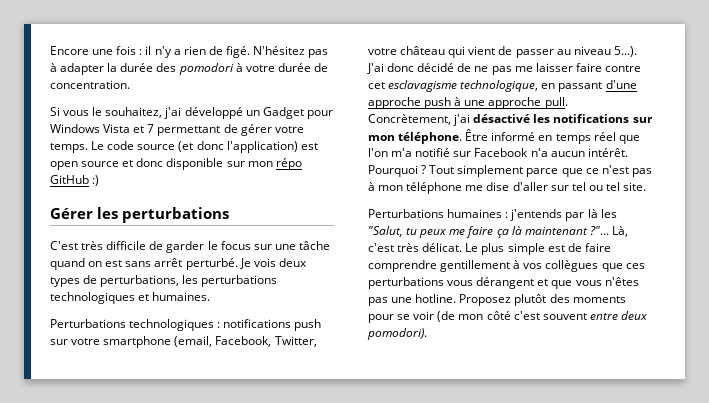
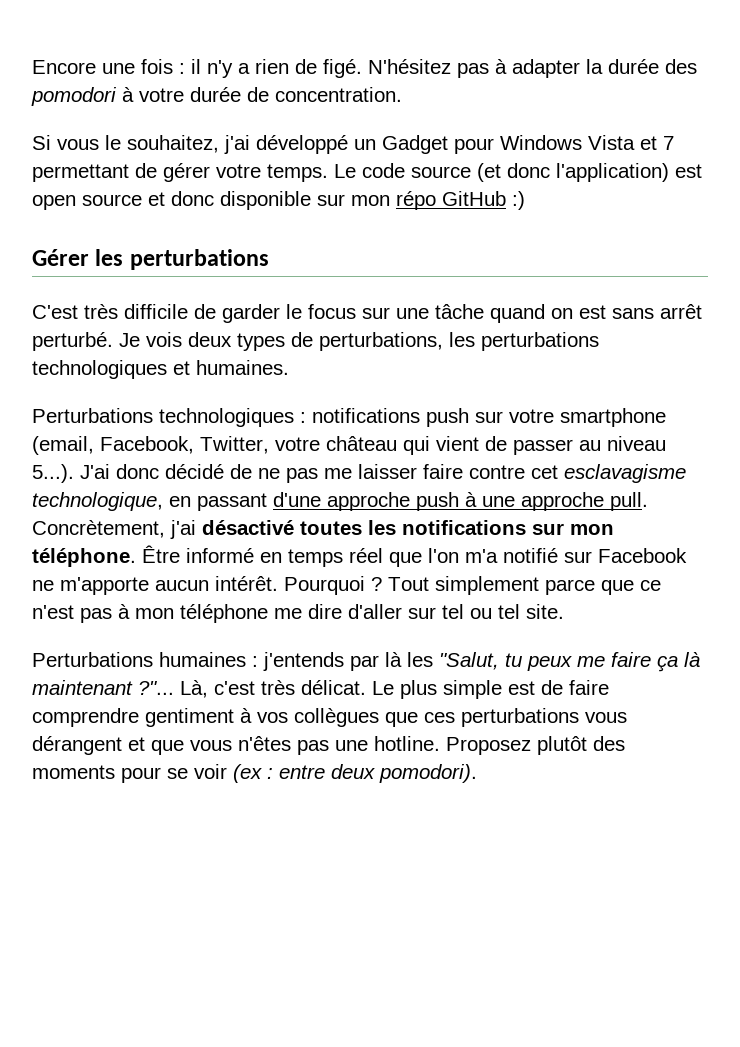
- Concrètement, j'ai désactivé les notifications sur mon téléphone.
+ Concrètement, j'ai désactivé toutes les notifications sur mon téléphone.
- Être informé en temps réel que l'on m'a notifié sur Facebook n'a aucun intérêt.
+ Être informé en temps réel que l'on m'a notifié sur Facebook ne m'apporte aucun intérêt.
- Tout simplement parce que ce n'est pas à mon téléphone me dise d'aller sur tel ou tel site.
+ Tout simplement parce que ce n'est pas à mon téléphone me dire d'aller sur tel ou tel site.
- Le plus simple est de faire comprendre gentillement à vos collègues que ces perturbations vous dérangent et que vous n'êtes pas une hotline.
+ Le plus simple est de faire comprendre gentiment à vos collègues que ces perturbations vous dérangent et que vous n'êtes pas une hotline.
- Proposez plutôt des moments pour se voir (de mon côté c'est souvent entre deux pomodori).
+ Proposez plutôt des moments pour se voir (ex : entre deux pomodori).

